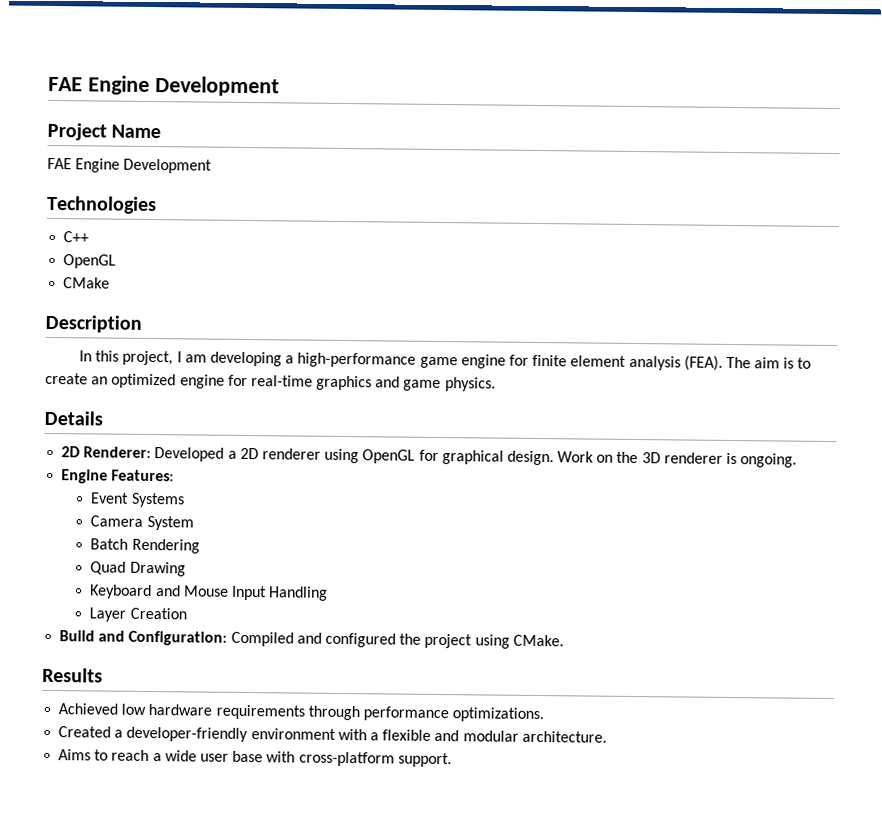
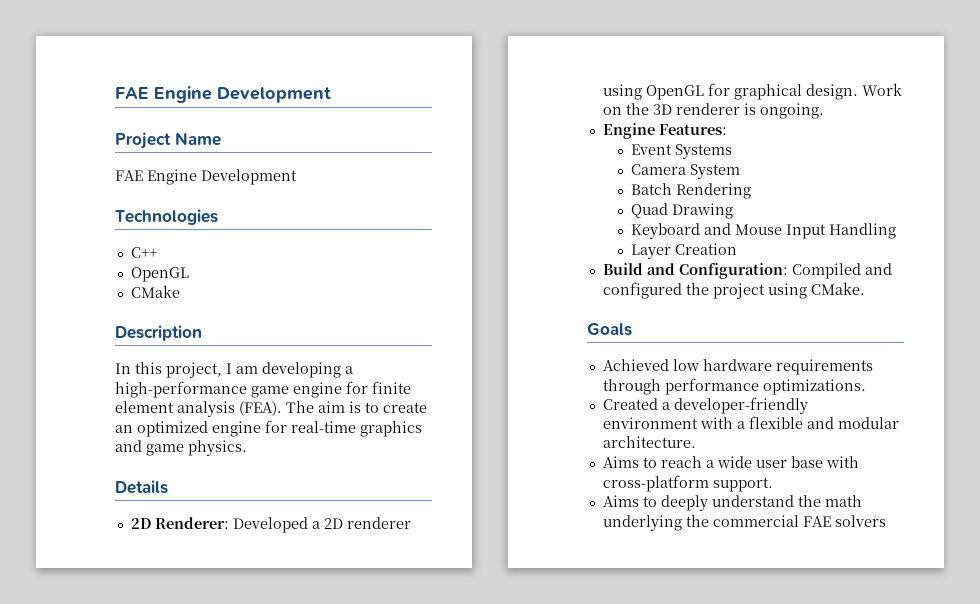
- Results
+ Goals
+ Aims to deeply understand the math underlying the commercial FAE solvers

